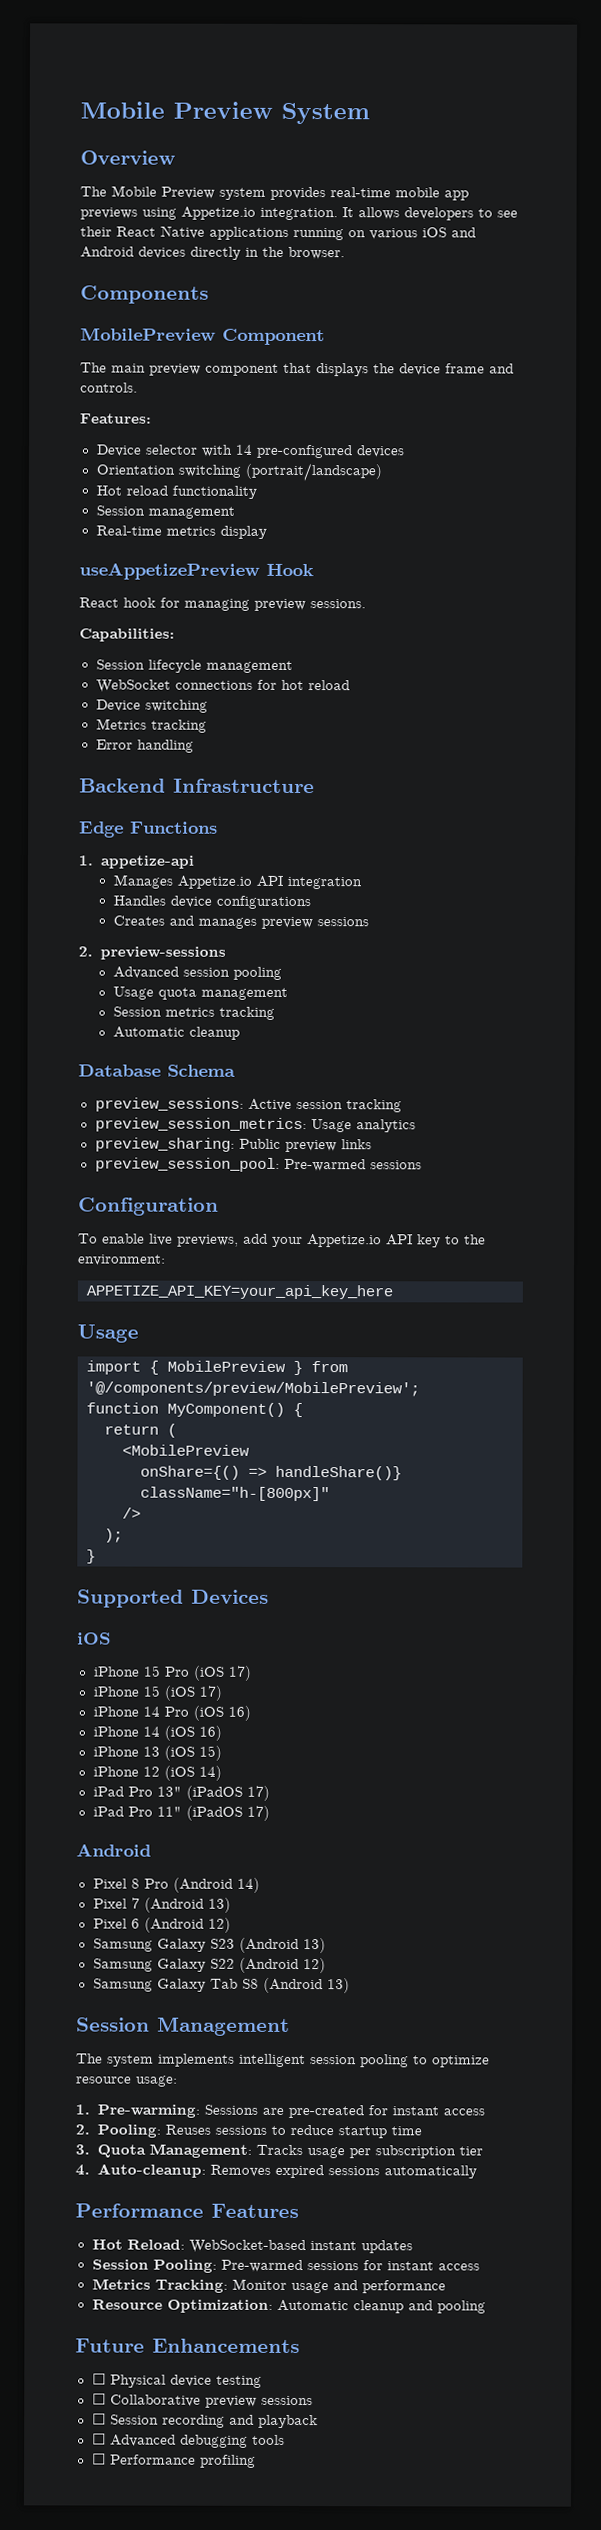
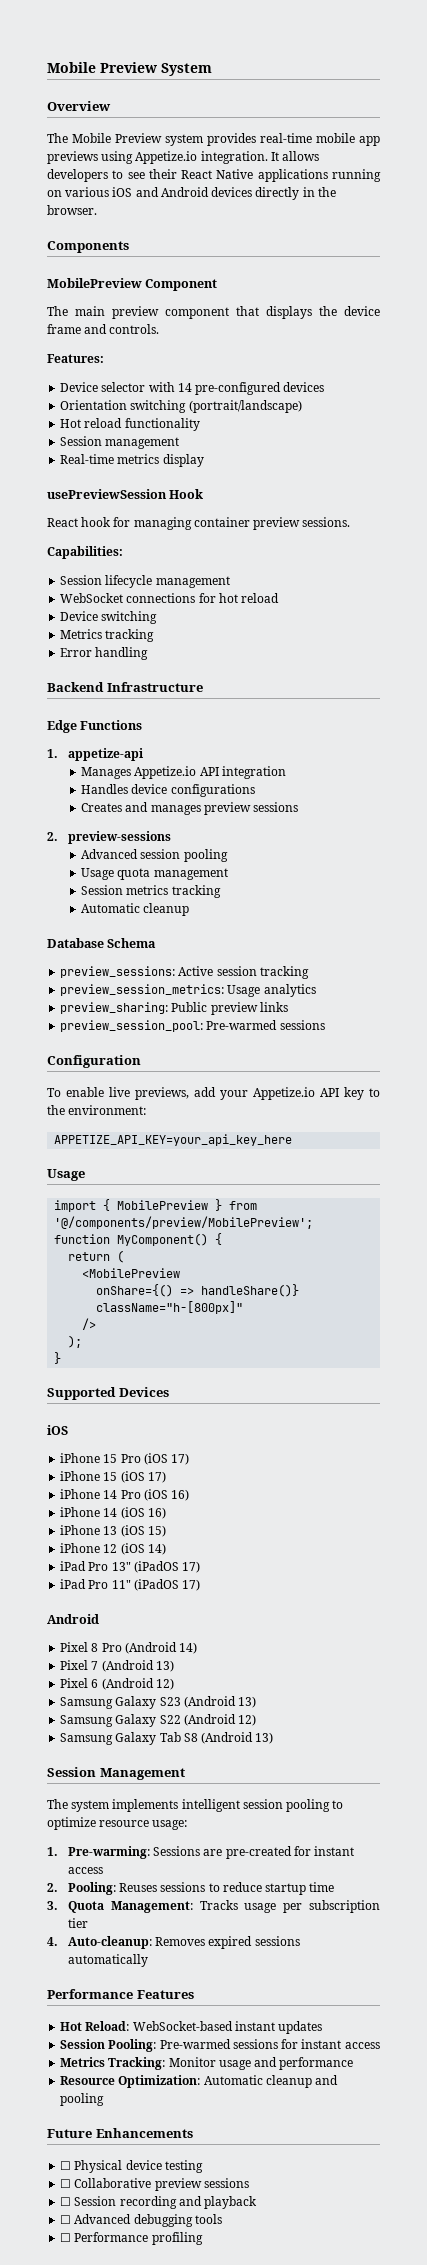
- useAppetizePreview Hook
+ usePreviewSession Hook
- React hook for managing preview sessions.
+ React hook for managing container preview sessions.

